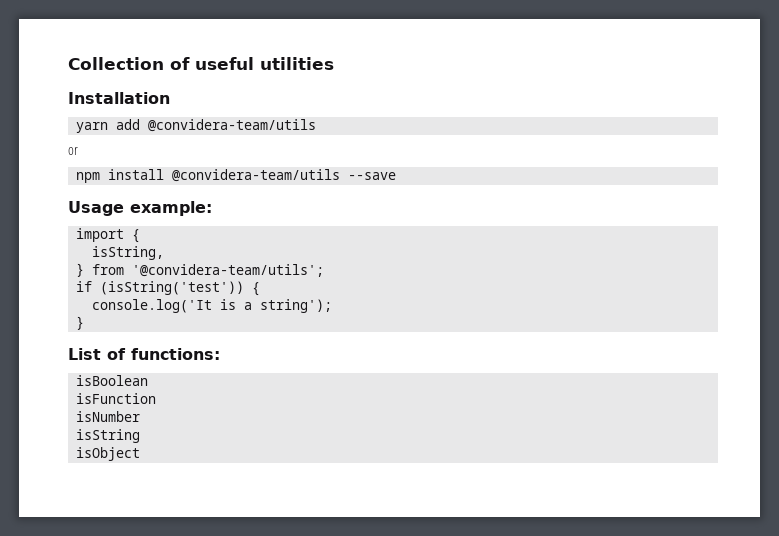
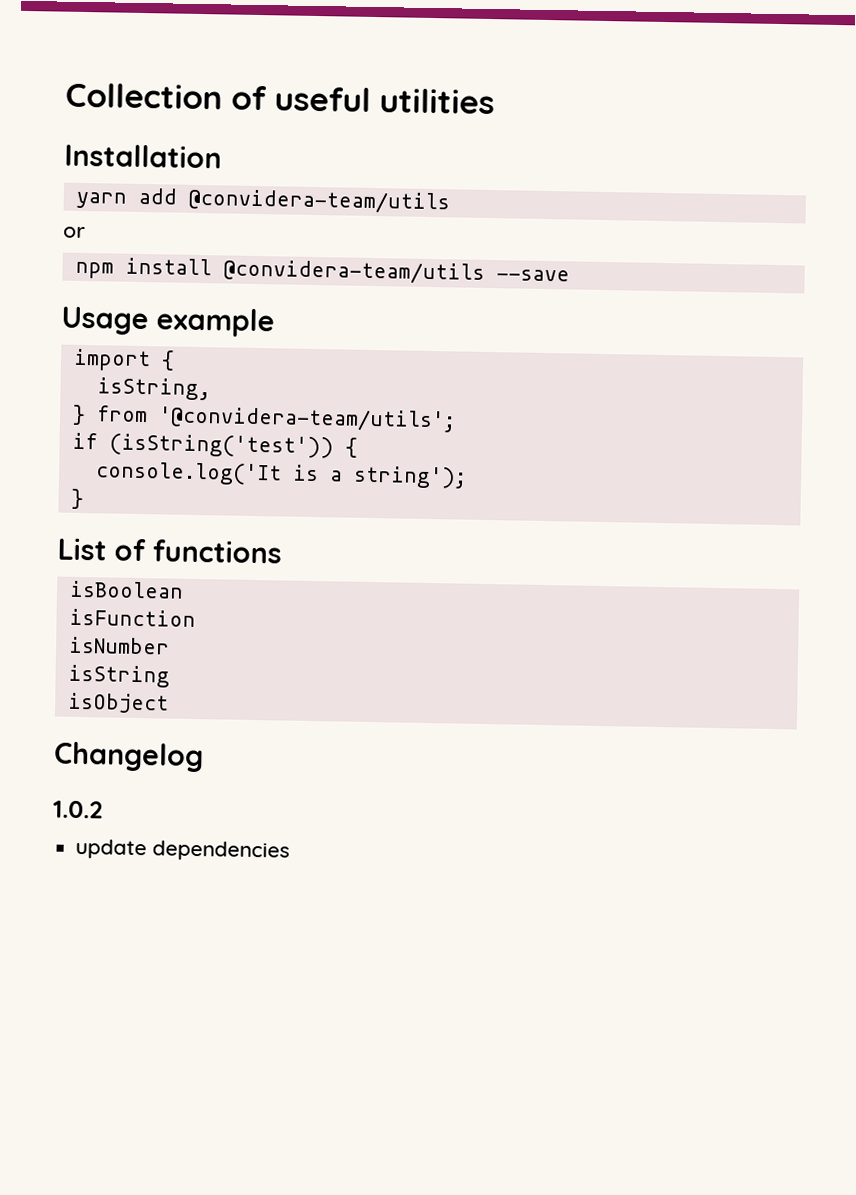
- Usage example:
+ Usage example
- List of functions:
+ List of functions
+ Changelog
+ 1.0.2
+ update dependencies

